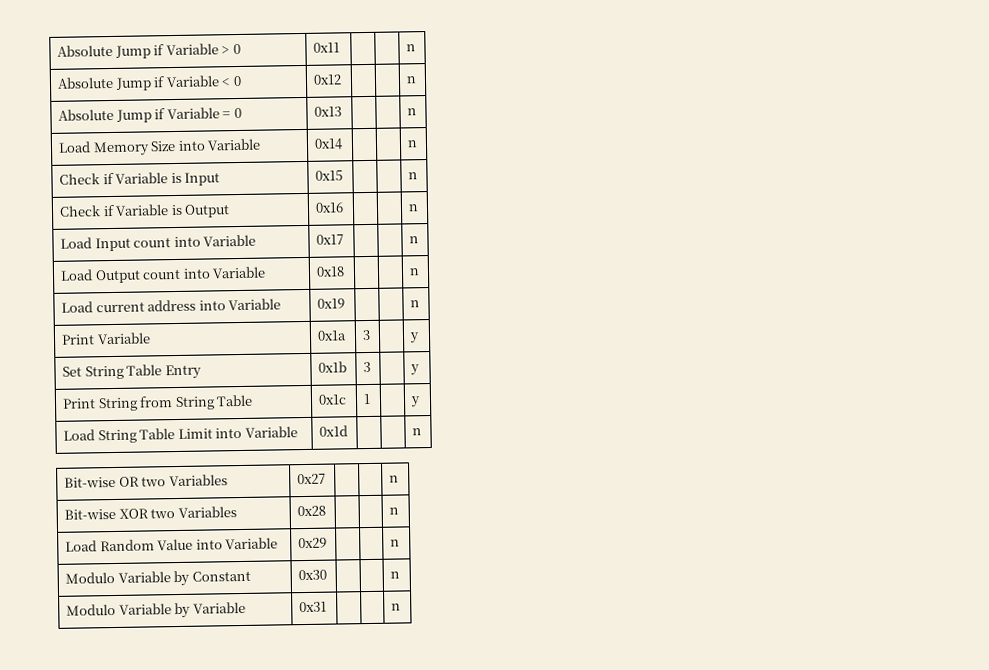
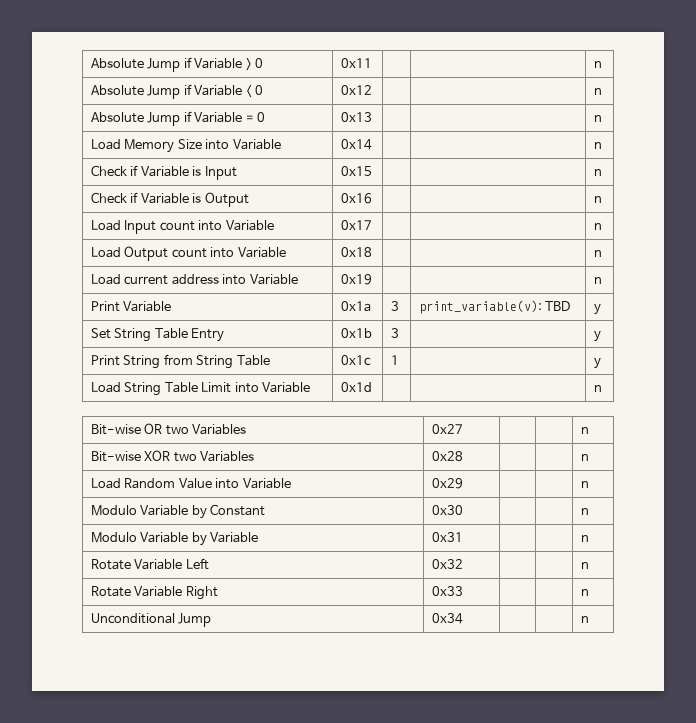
- Print Variable | 0x1a | 3 | | y
+ Print Variable | 0x1a | 3 | print_variable(v): TBD | y
+ Rotate Variable Left | 0x32 | | | n
+ Rotate Variable Right | 0x33 | | | n
+ Unconditional Jump | 0x34 | | | n

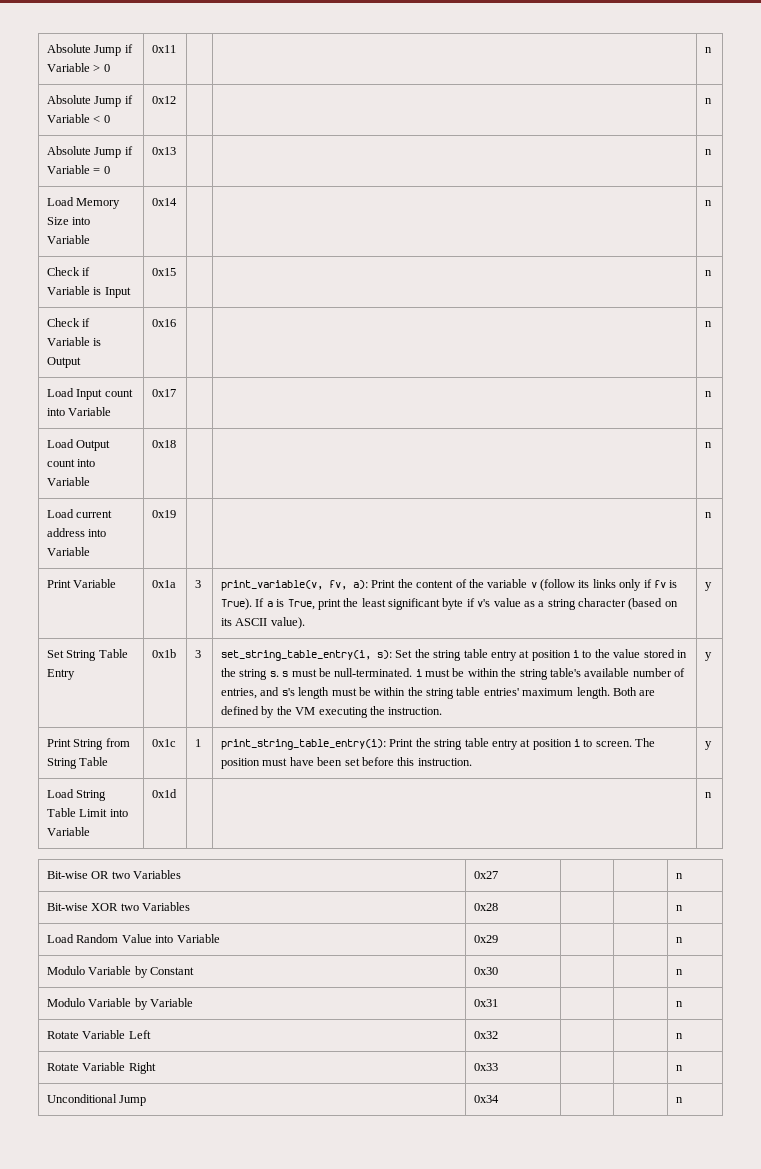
- print_variable(v): TBD
+ print_variable(v, fv, a): Print the content of the variable v (follow its links only if fv is True). If a is True, print the least significant byte if v's value as a string character (based on its ASCII value).
+ set_string_table_entry(i, s): Set the string table entry at position i to the value stored in the string s. s must be null-terminated. i must be within the string table's available number of entries, and s's length must be within the string table entries' maximum length. Both are defined by the VM executing the instruction.
- Print String from String Table | 0x1c | 1 | | y
+ Print String from String Table | 0x1c | 1 | print_string_table_entry(i): Print the string table entry at position i to screen. The position must have been set before this instruction. | y

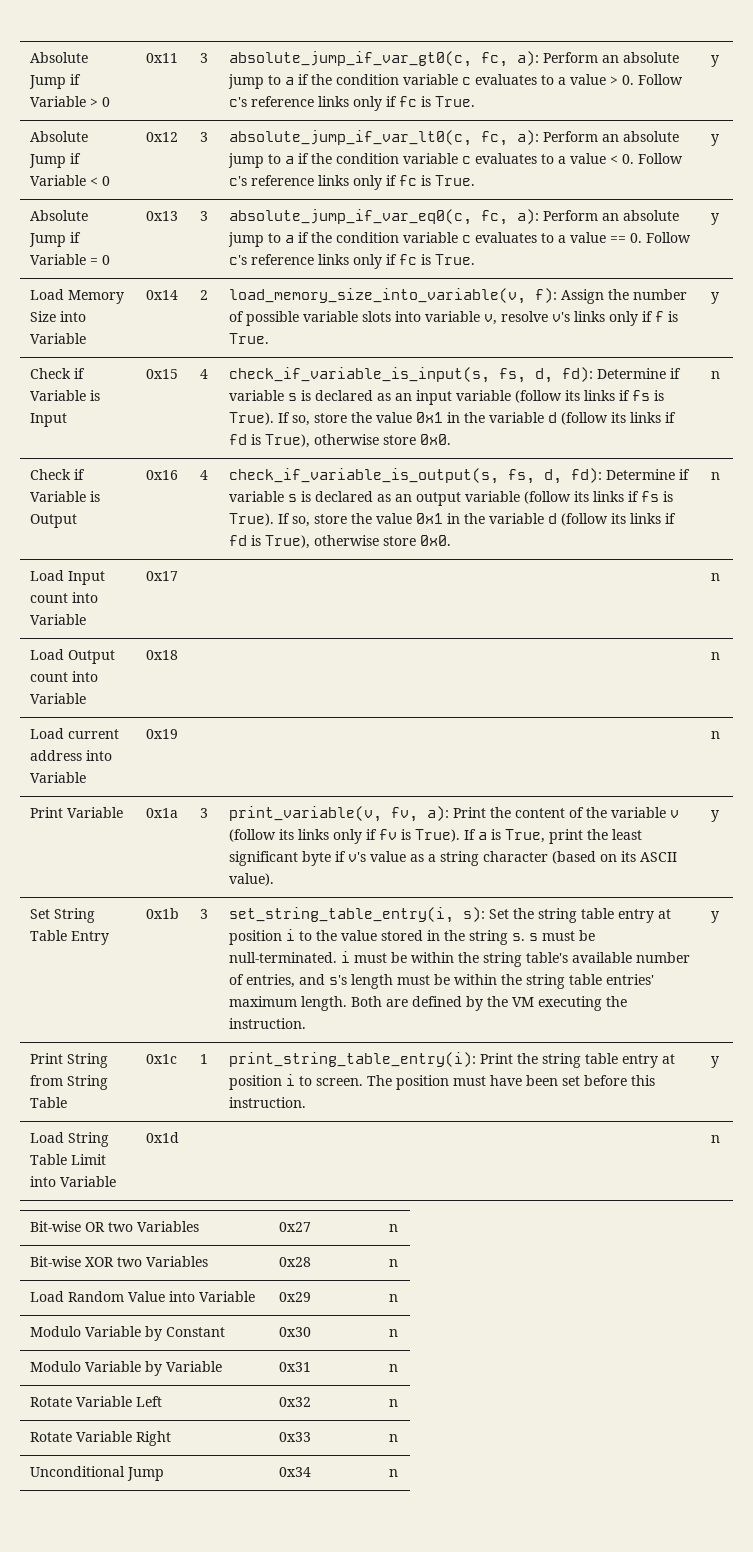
- Absolute Jump if Variable > 0 | 0x11 | | | n
+ Absolute Jump if Variable > 0 | 0x11 | 3 | absolute_jump_if_var_gt0(c, fc, a): Perform an absolute jump to a if the condition variable c evaluates to a value > 0. Follow c's reference links only if fc is True. | y
- Absolute Jump if Variable < 0 | 0x12 | | | n
+ Absolute Jump if Variable < 0 | 0x12 | 3 | absolute_jump_if_var_lt0(c, fc, a): Perform an absolute jump to a if the condition variable c evaluates to a value < 0. Follow c's reference links only if fc is True. | y
- Absolute Jump if Variable = 0 | 0x13 | | | n
+ Absolute Jump if Variable = 0 | 0x13 | 3 | absolute_jump_if_var_eq0(c, fc, a): Perform an absolute jump to a if the condition variable c evaluates to a value == 0. Follow c's reference links only if fc is True. | y
- Load Memory Size into Variable | 0x14 | | | n
+ Load Memory Size into Variable | 0x14 | 2 | load_memory_size_into_variable(v, f): Assign the number of possible variable slots into variable v, resolve v's links only if f is True. | y
+ 4 | check_if_variable_is_input(s, fs, d, fd): Determine if variable s is declared as an input variable (follow its links if fs is True). If so, store the value 0x1 in the variable d (follow its links if fd is True), otherwise store 0x0.
+ 4 | check_if_variable_is_output(s, fs, d, fd): Determine if variable s is declared as an output variable (follow its links if fs is True). If so, store the value 0x1 in the variable d (follow its links if fd is True), otherwise store 0x0.

